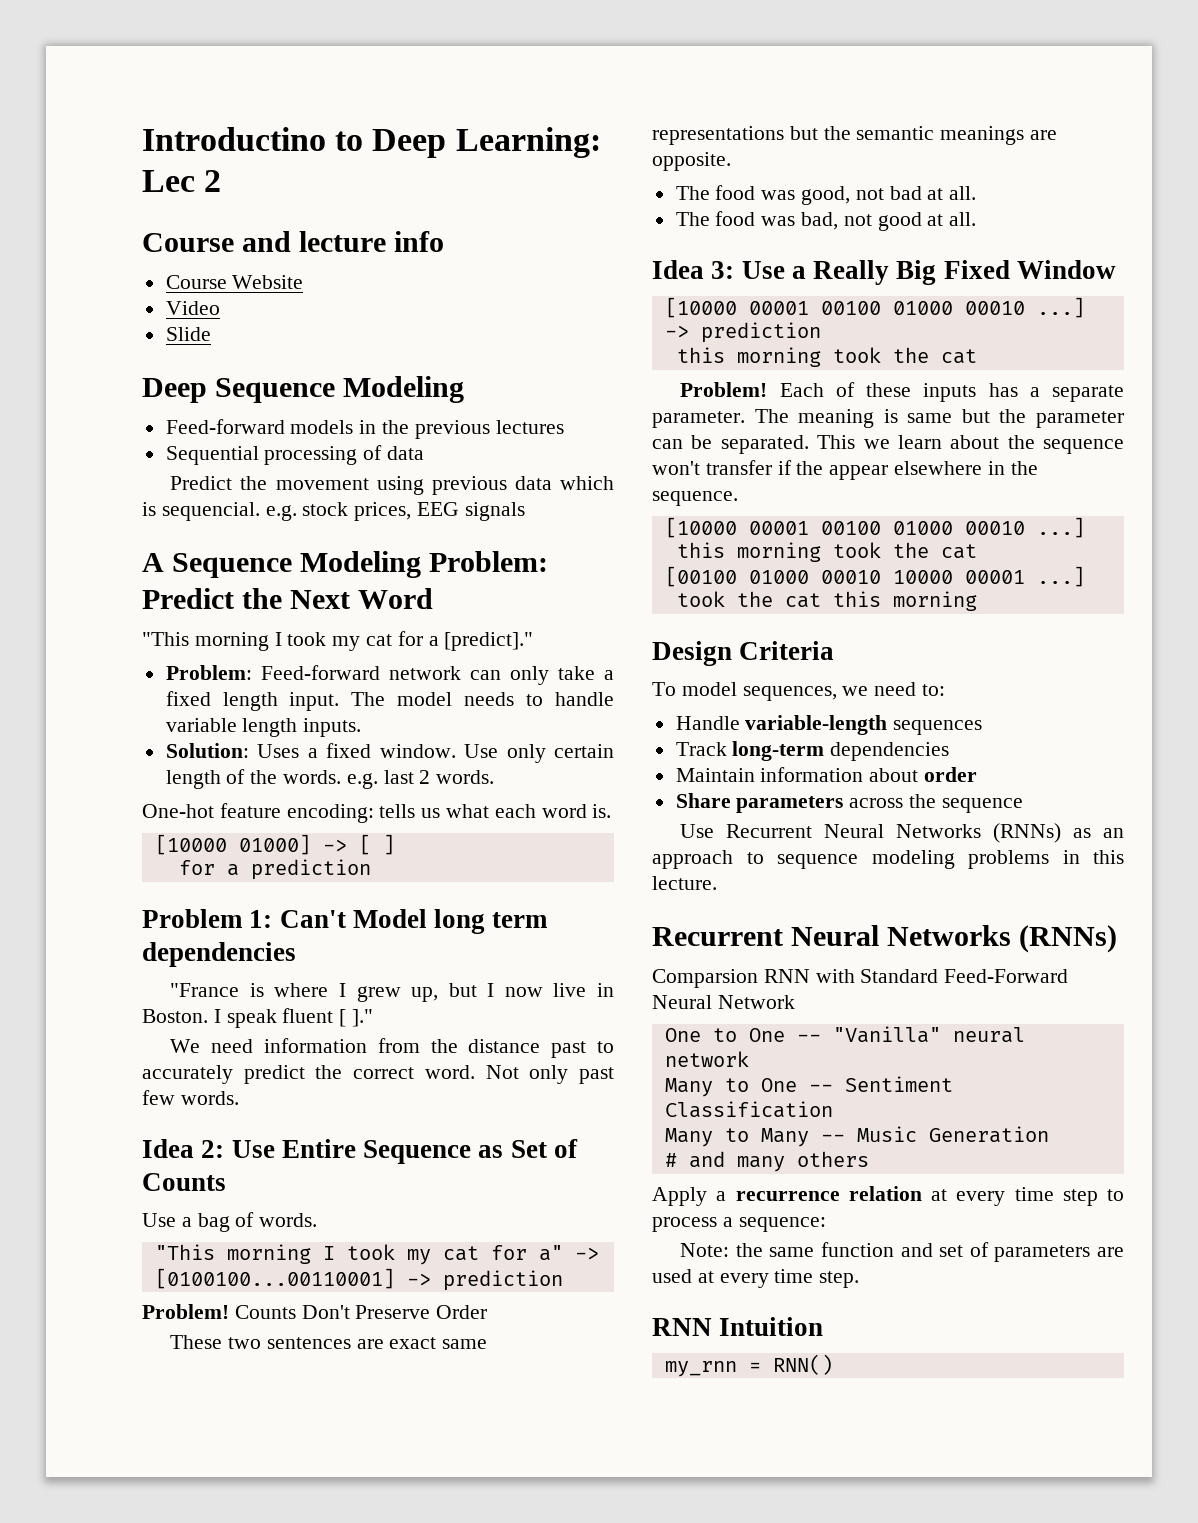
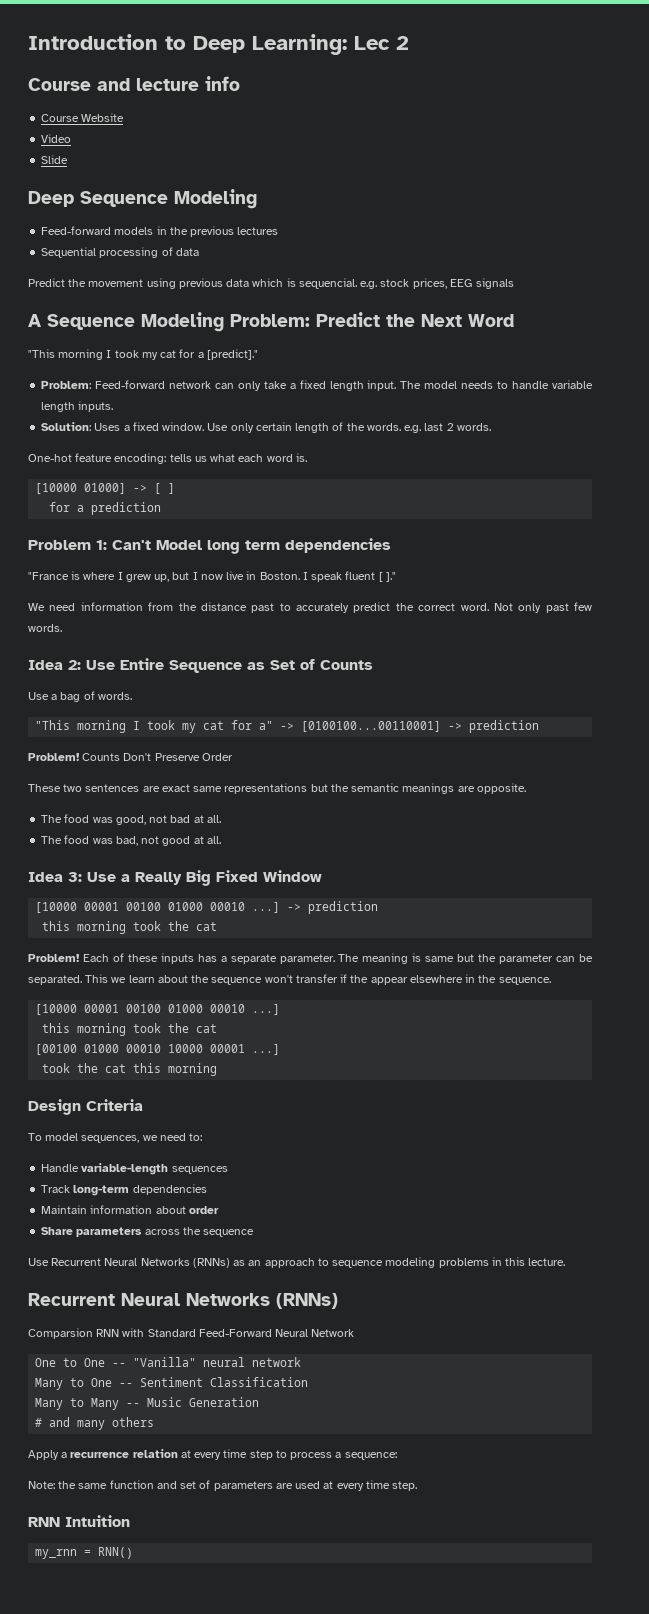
- Introductino to Deep Learning: Lec 2
+ Introduction to Deep Learning: Lec 2

